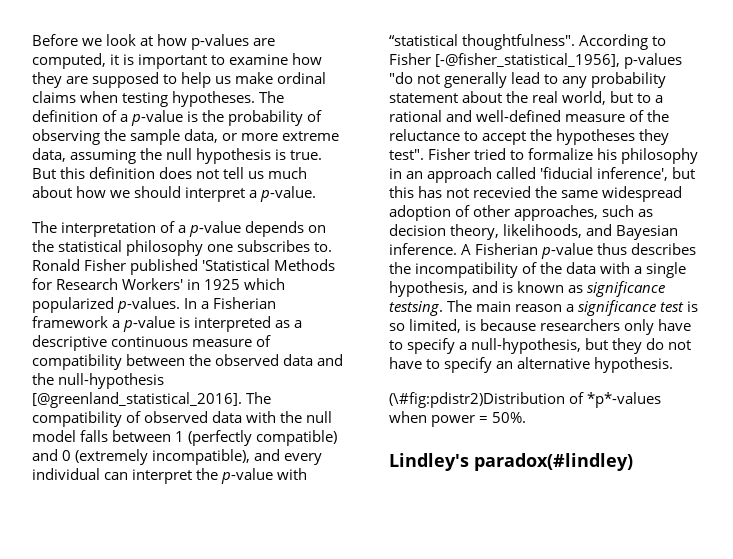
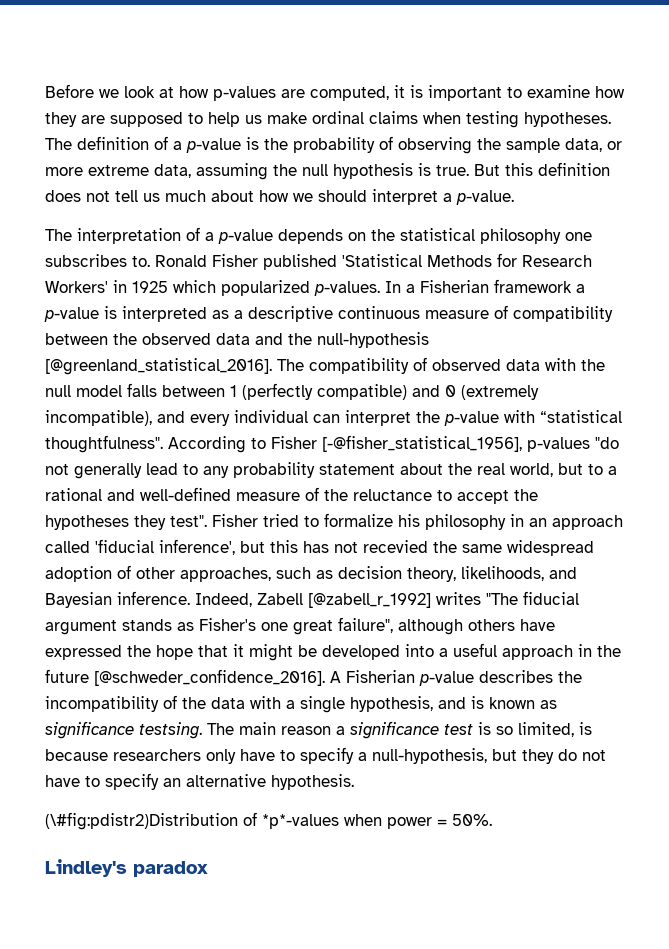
+ Indeed, Zabell [@zabell_r_1992] writes "The fiducial argument stands as Fisher's one great failure", although others have expressed the hope that it might be developed into a useful approach in the future [@schweder_confidence_2016].
- A Fisherian p-value thus describes the incompatibility of the data with a single hypothesis, and is known as significance testsing.
+ A Fisherian p-value describes the incompatibility of the data with a single hypothesis, and is known as significance testsing.
- Lindley's paradox(#lindley)
+ Lindley's paradox

